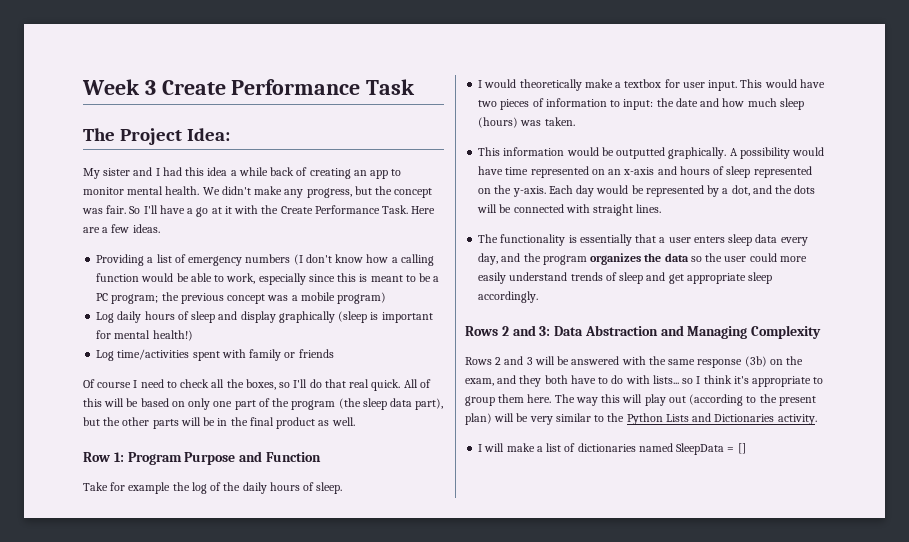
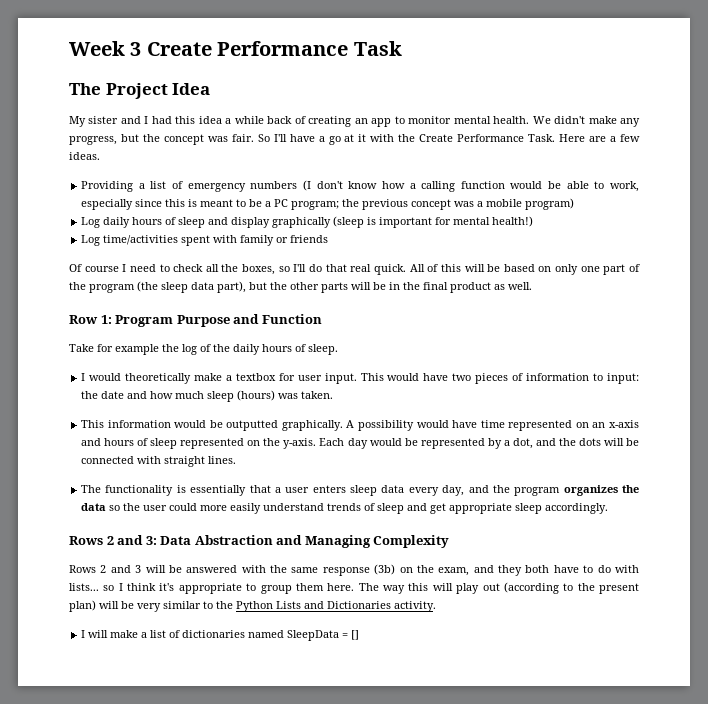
- The Project Idea:
+ The Project Idea

